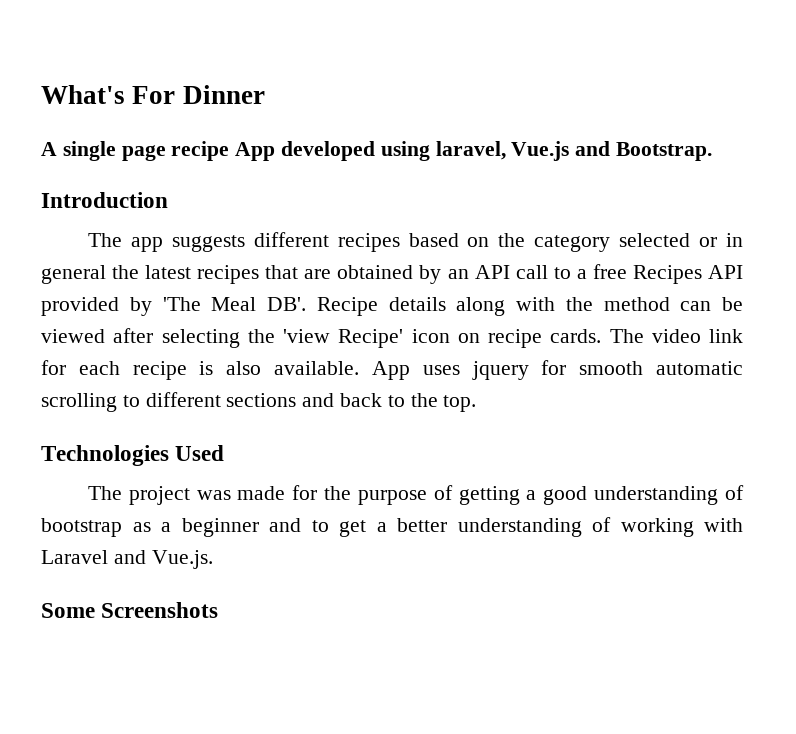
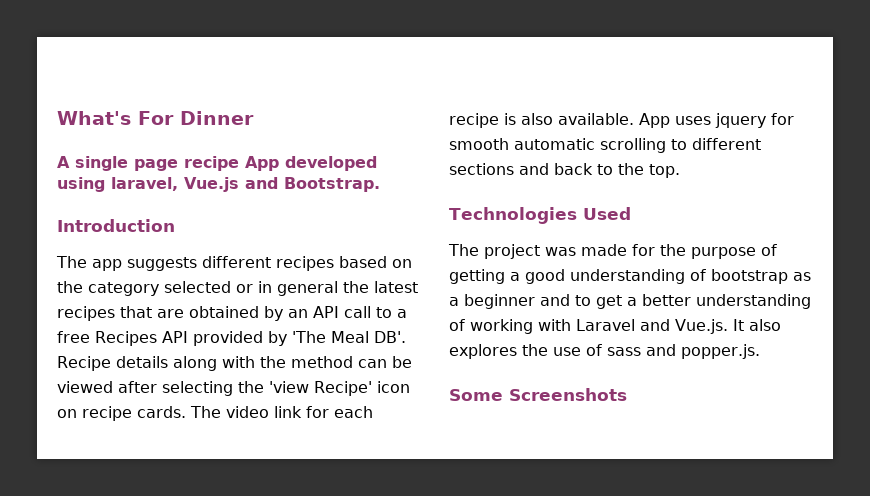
- The project was made for the purpose of getting a good understanding of bootstrap as a beginner and to get a better understanding of working with Laravel and Vue.js.
+ The project was made for the purpose of getting a good understanding of bootstrap as a beginner and to get a better understanding of working with Laravel and Vue.js. It also explores the use of sass and popper.js.

